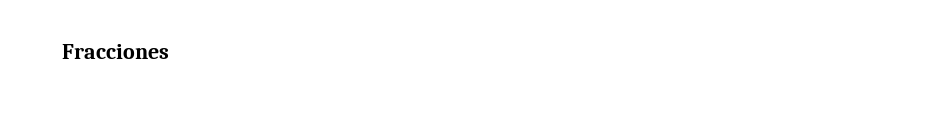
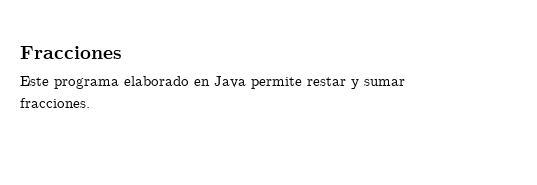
+ Este programa elaborado en Java permite restar y sumar fracciones.

